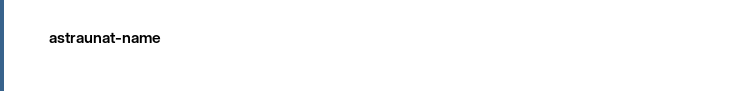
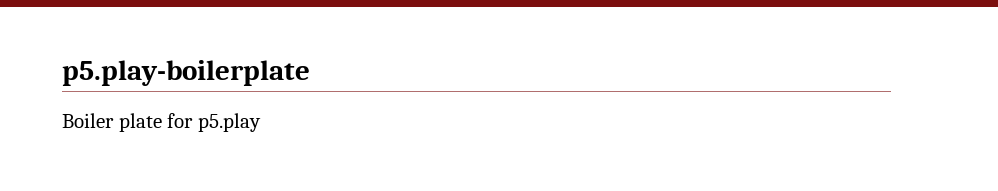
- astraunat-name
+ p5.play-boilerplate
+ Boiler plate for p5.play

